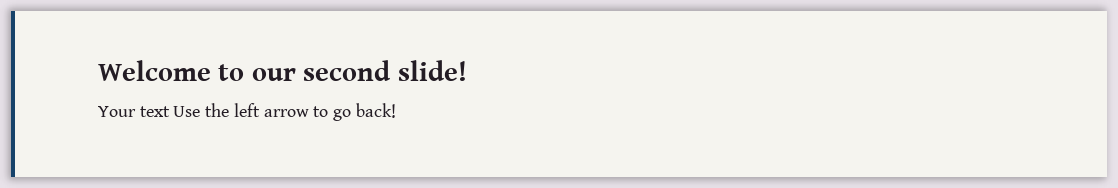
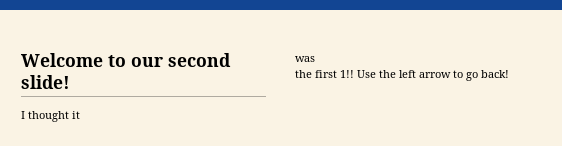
- Your text Use the left arrow to go back!
+ I thought it
+ was
+ the first 1!! Use the left arrow to go back!

